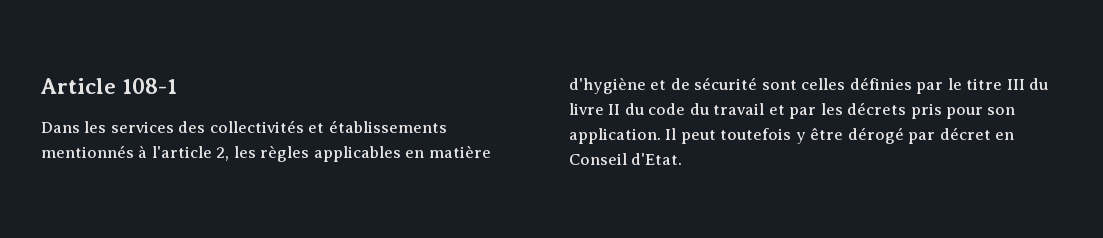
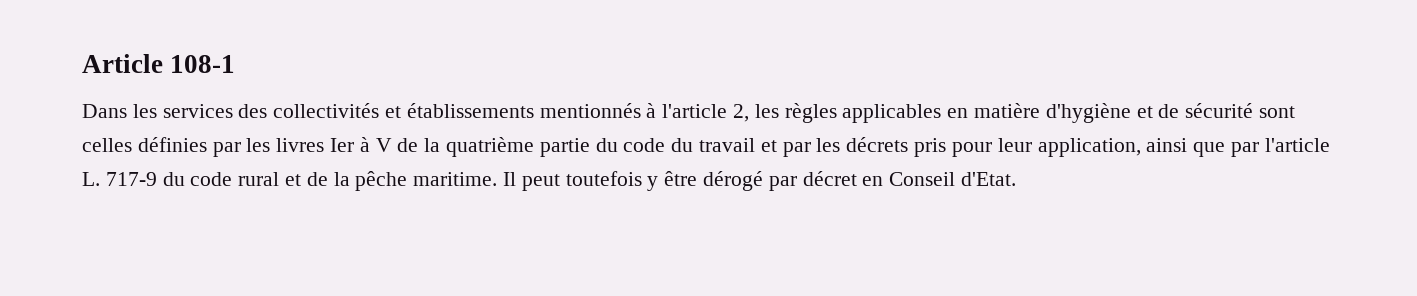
- Dans les services des collectivités et établissements mentionnés à l'article 2, les règles applicables en matière d'hygiène et de sécurité sont celles définies par le titre III du livre II du code du travail et par les décrets pris pour son application.
+ Dans les services des collectivités et établissements mentionnés à l'article 2, les règles applicables en matière d'hygiène et de sécurité sont celles définies par les livres Ier à V de la quatrième partie du code du travail et par les décrets pris pour leur application, ainsi que par l'article L. 717-9 du code rural et de la pêche maritime.

